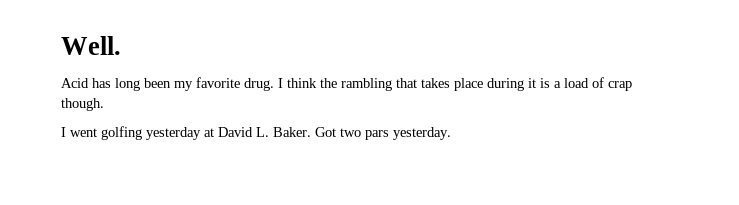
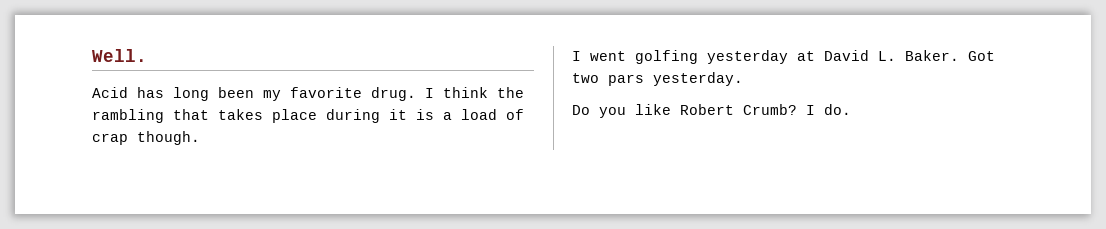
+ Do you like Robert Crumb? I do.

